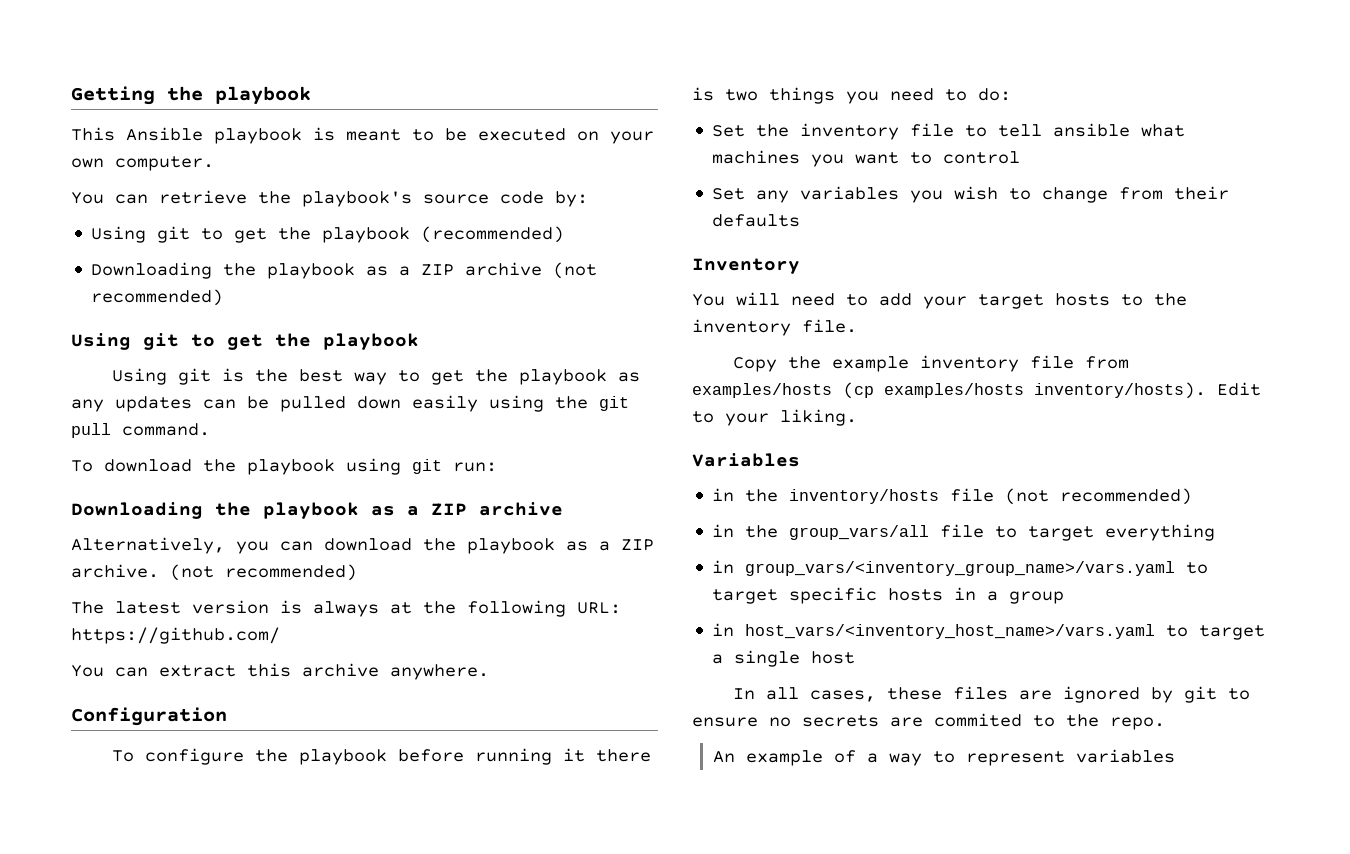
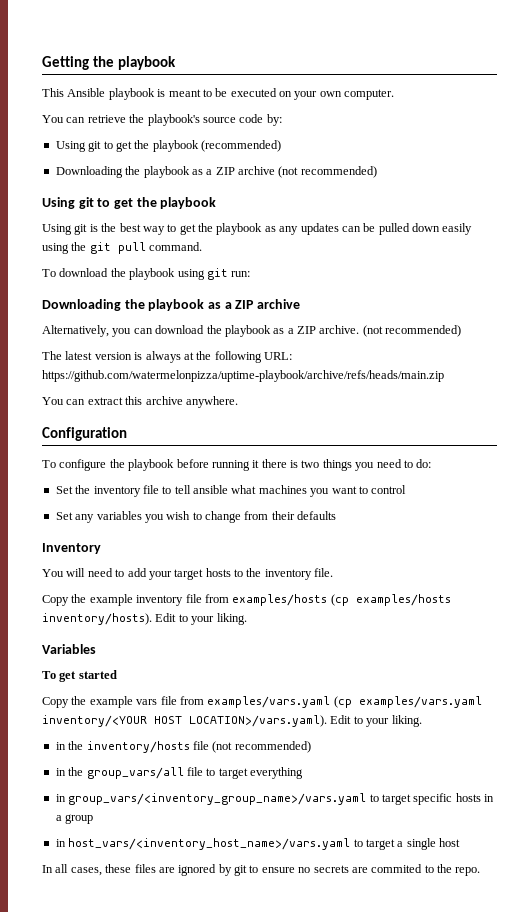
- The latest version is always at the following URL: https://github.com/
+ The latest version is always at the following URL: https://github.com/watermelonpizza/uptime-playbook/archive/refs/heads/main.zip
+ To get started
+ Copy the example vars file from examples/vars.yaml (cp examples/vars.yaml inventory/<YOUR HOST LOCATION>/vars.yaml). Edit to your liking.
- An example of a way to represent variables

